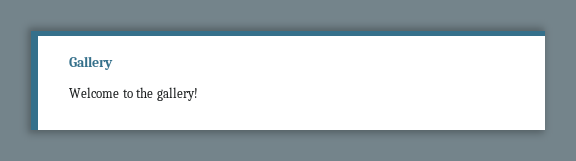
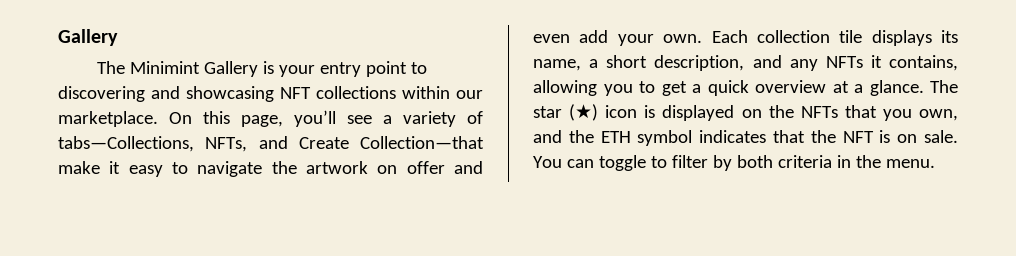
- Welcome to the gallery!
+ The Minimint Gallery is your entry point to discovering and showcasing NFT collections within our marketplace. On this page, you’ll see a variety of tabs—Collections, NFTs, and Create Collection—that make it easy to navigate the artwork on offer and even add your own. Each collection tile displays its name, a short description, and any NFTs it contains, allowing you to get a quick overview at a glance. The star (★) icon is displayed on the NFTs that you own, and the ETH symbol indicates that the NFT is on sale. You can toggle to filter by both criteria in the menu.

